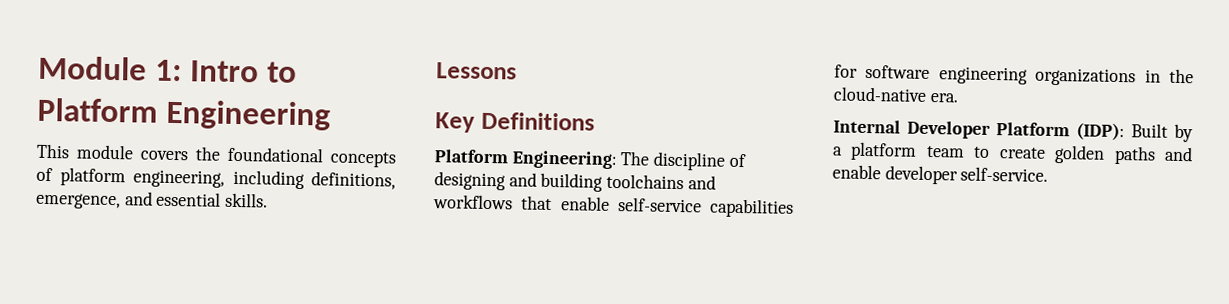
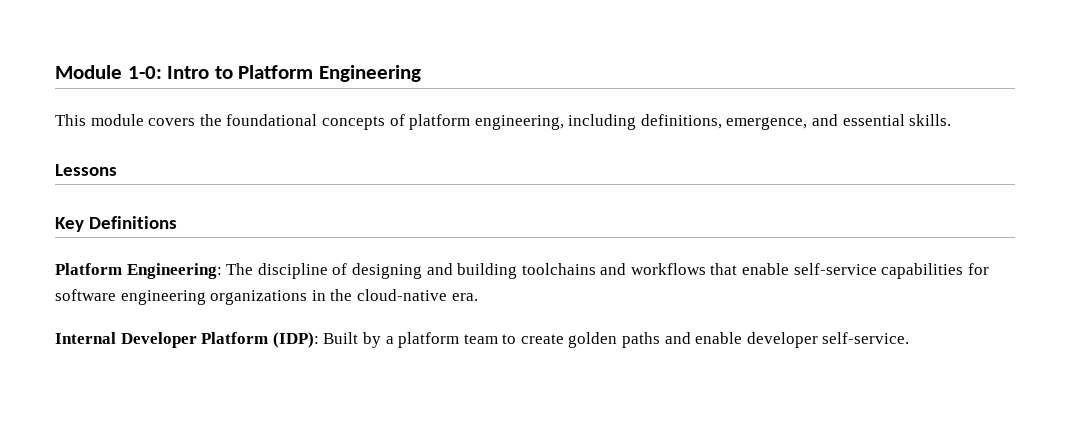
- Module 1: Intro to Platform Engineering
+ Module 1-0: Intro to Platform Engineering

